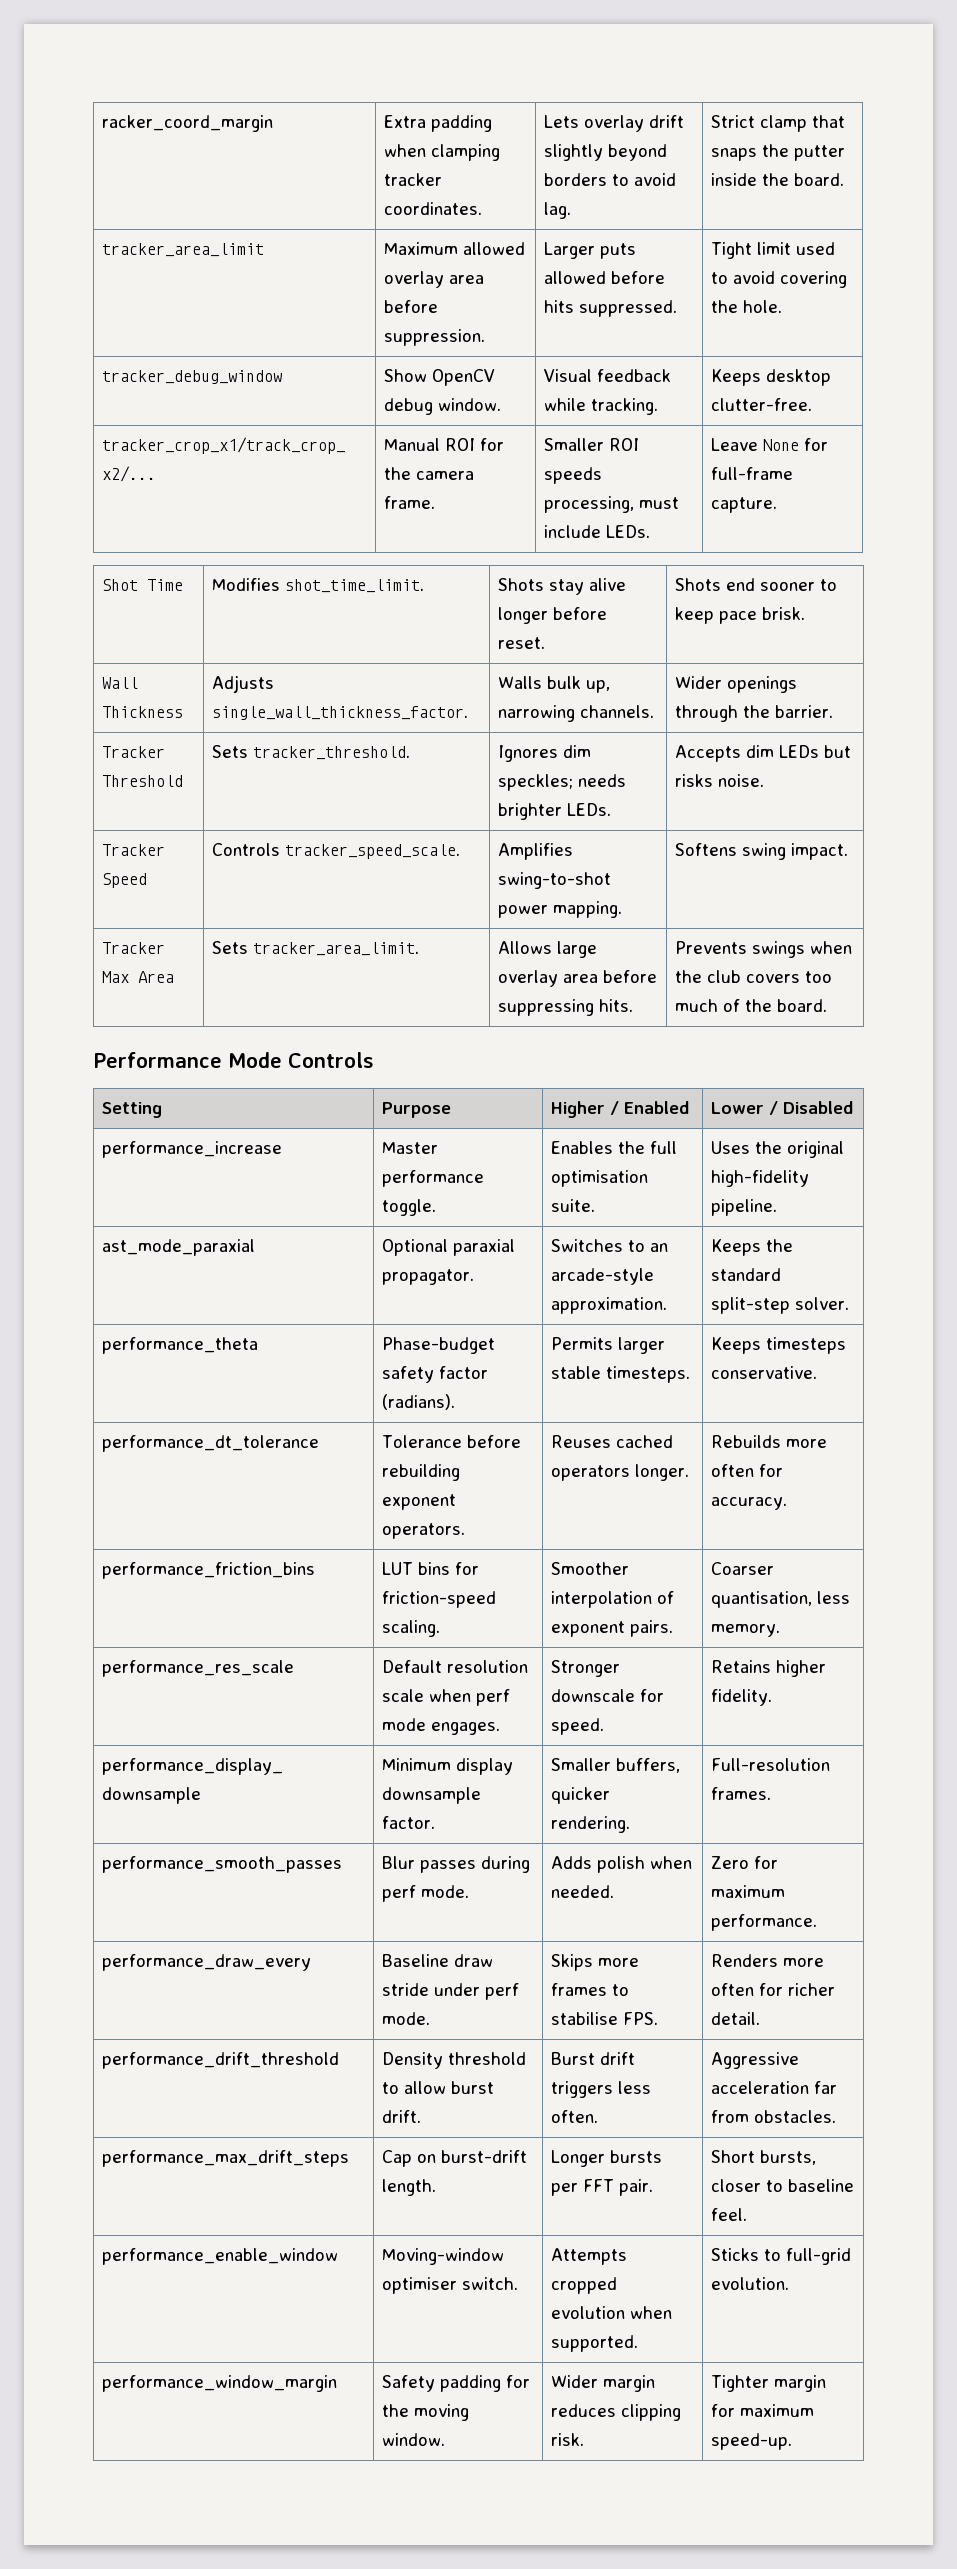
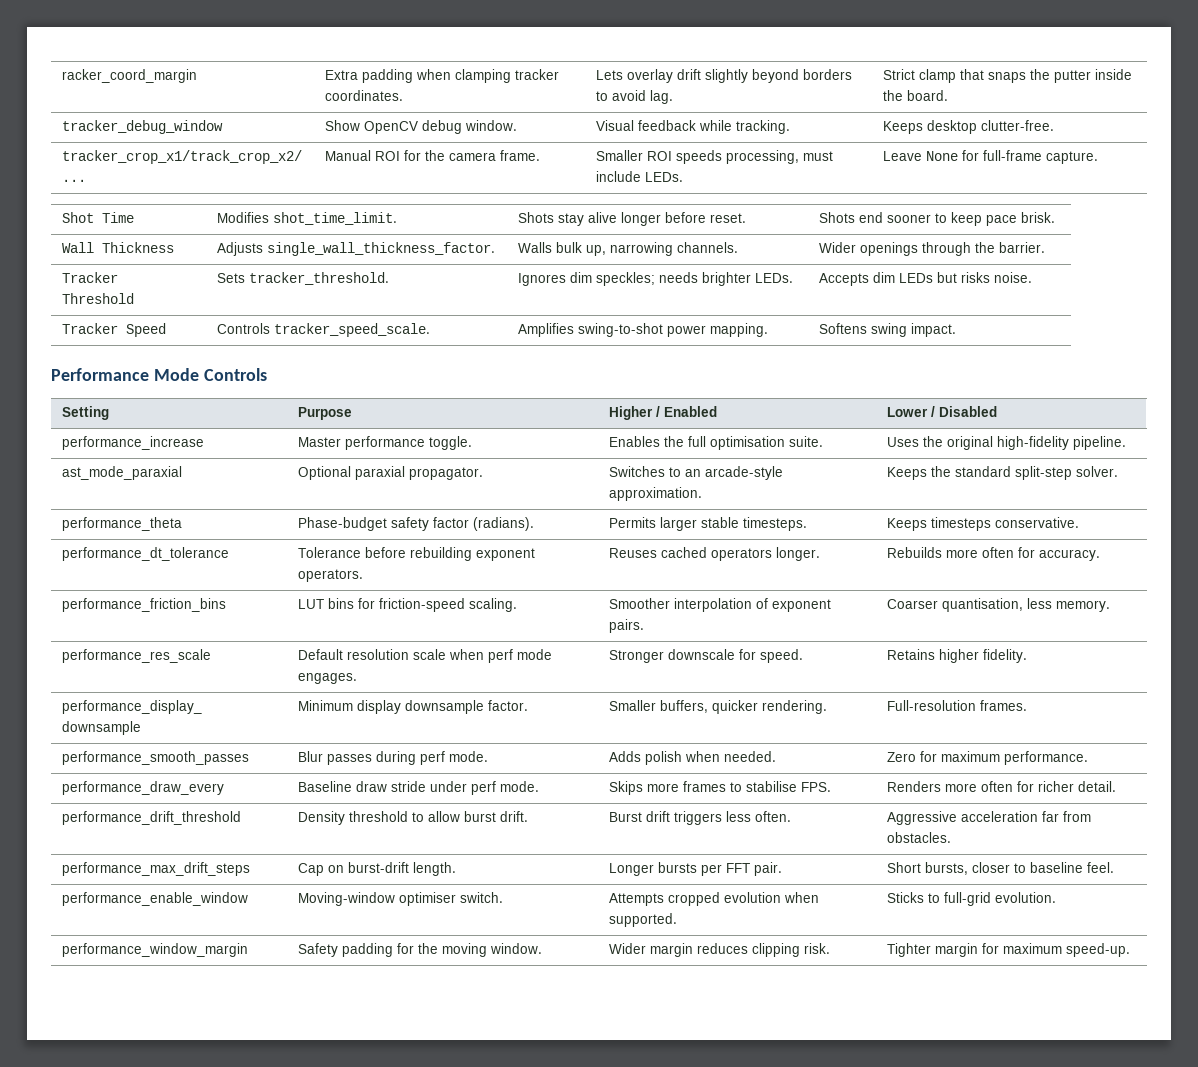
- tracker_area_limit | Maximum allowed overlay area before suppression. | Larger puts allowed before hits suppressed. | Tight limit used to avoid covering the hole.
- Tracker Max Area | Sets tracker_area_limit. | Allows large overlay area before suppressing hits. | Prevents swings when the club covers too much of the board.

